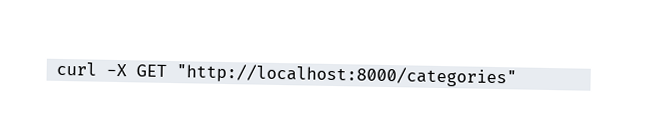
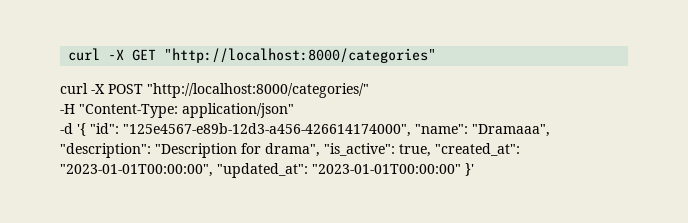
+ curl -X POST "http://localhost:8000/categories/"
+ -H "Content-Type: application/json"
+ -d '{ "id": "125e4567-e89b-12d3-a456-426614174000", "name": "Dramaaa", "description": "Description for drama", "is_active": true, "created_at": "2023-01-01T00:00:00", "updated_at": "2023-01-01T00:00:00" }'

